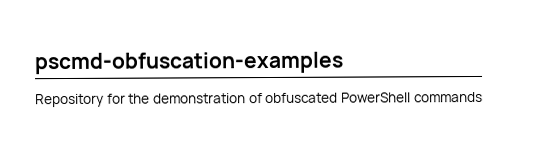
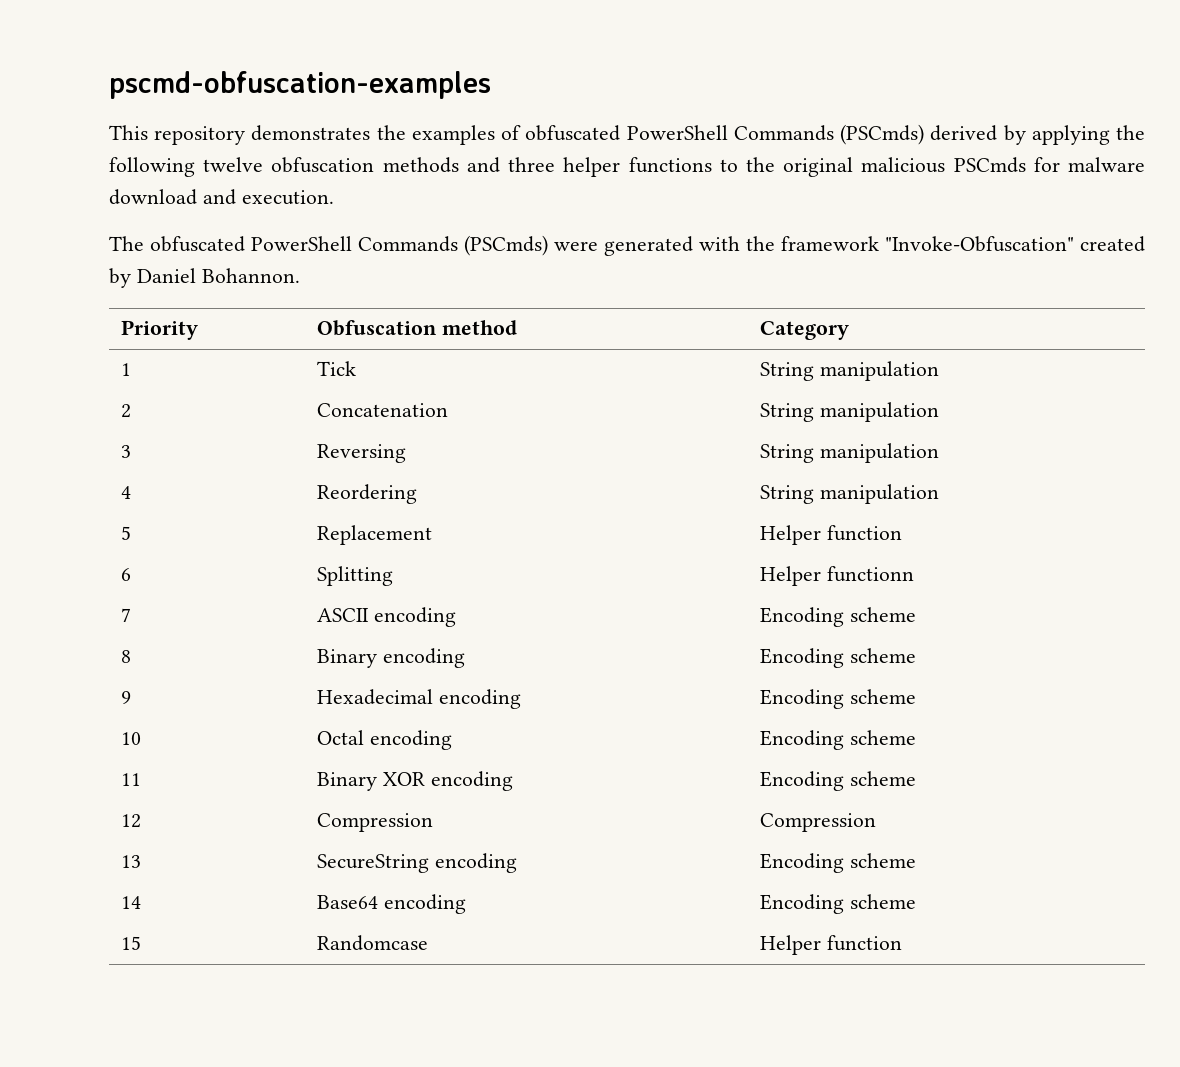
- Repository for the demonstration of obfuscated PowerShell commands
+ This repository demonstrates the examples of obfuscated PowerShell Commands (PSCmds) derived by applying the following twelve obfuscation methods and three helper functions to the original malicious PSCmds for malware download and execution.
+ The obfuscated PowerShell Commands (PSCmds) were generated with the framework "Invoke-Obfuscation" created by Daniel Bohannon.
+ Priority | Obfuscation method | Category
+ 1 | Tick | String manipulation
+ 2 | Concatenation | String manipulation
+ 3 | Reversing | String manipulation
+ 4 | Reordering | String manipulation
+ 5 | Replacement | Helper function
+ 6 | Splitting | Helper functionn
+ 7 | ASCII encoding | Encoding scheme
+ 8 | Binary encoding | Encoding scheme
+ 9 | Hexadecimal encoding | Encoding scheme
+ 10 | Octal encoding | Encoding scheme
+ 11 | Binary XOR encoding | Encoding scheme
+ 12 | Compression | Compression
+ 13 | SecureString encoding | Encoding scheme
+ 14 | Base64 encoding | Encoding scheme
+ 15 | Randomcase | Helper function

